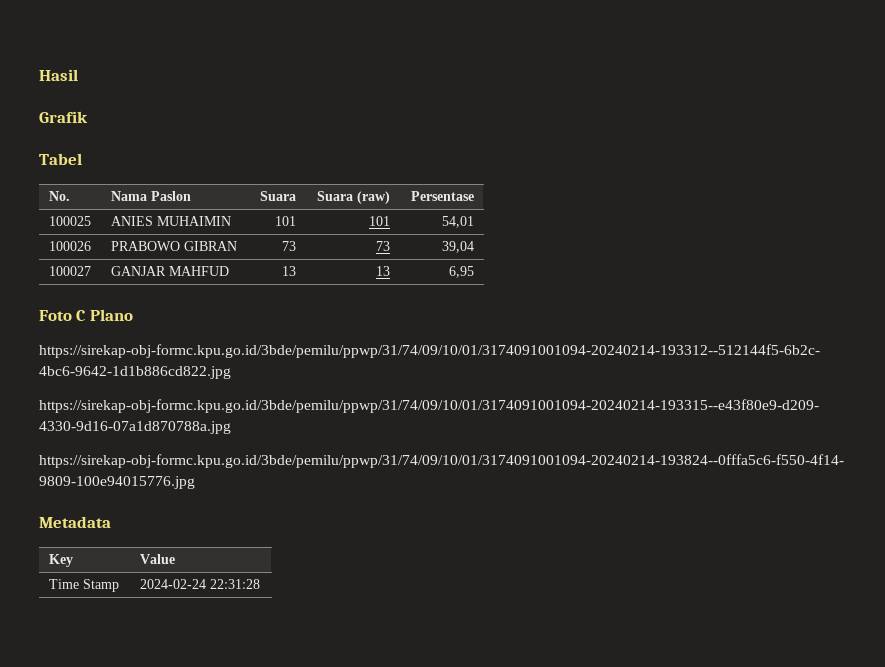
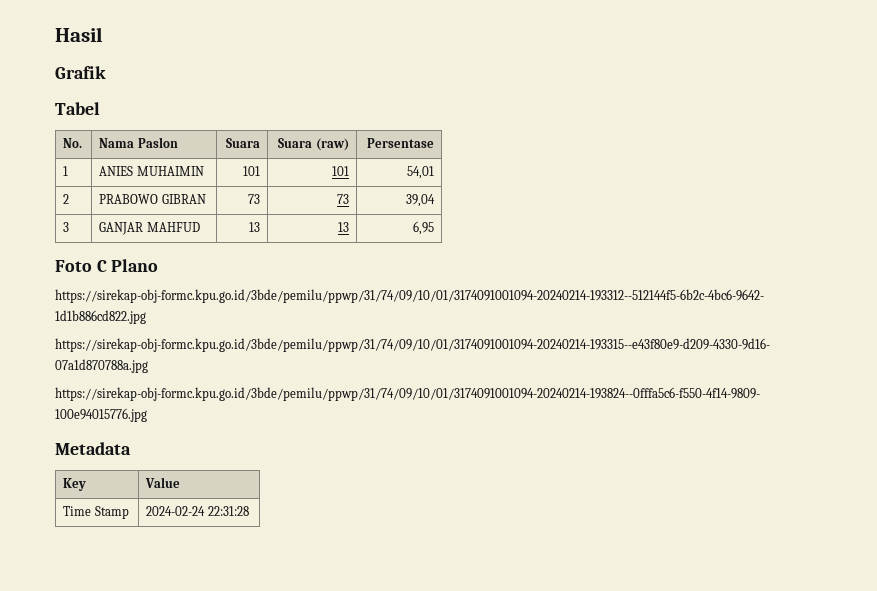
- 100025 | ANIES MUHAIMIN | 101 | 101 | 54,01
+ 1 | ANIES MUHAIMIN | 101 | 101 | 54,01
- 100026 | PRABOWO GIBRAN | 73 | 73 | 39,04
+ 2 | PRABOWO GIBRAN | 73 | 73 | 39,04
- 100027 | GANJAR MAHFUD | 13 | 13 | 6,95
+ 3 | GANJAR MAHFUD | 13 | 13 | 6,95

